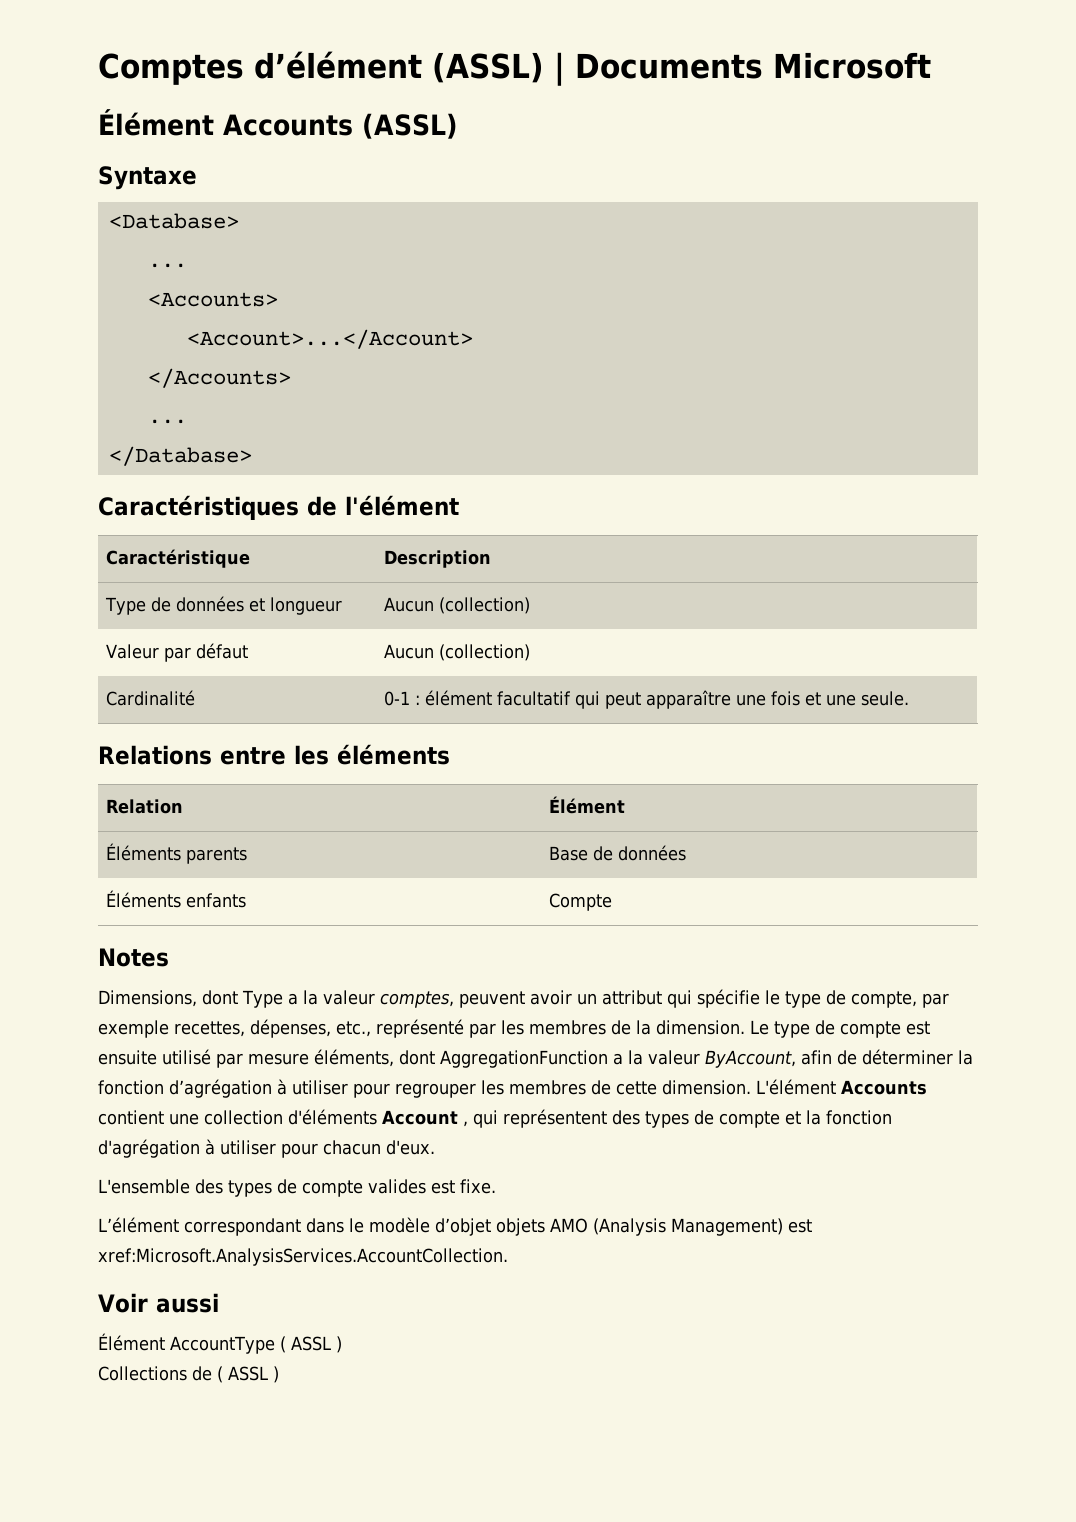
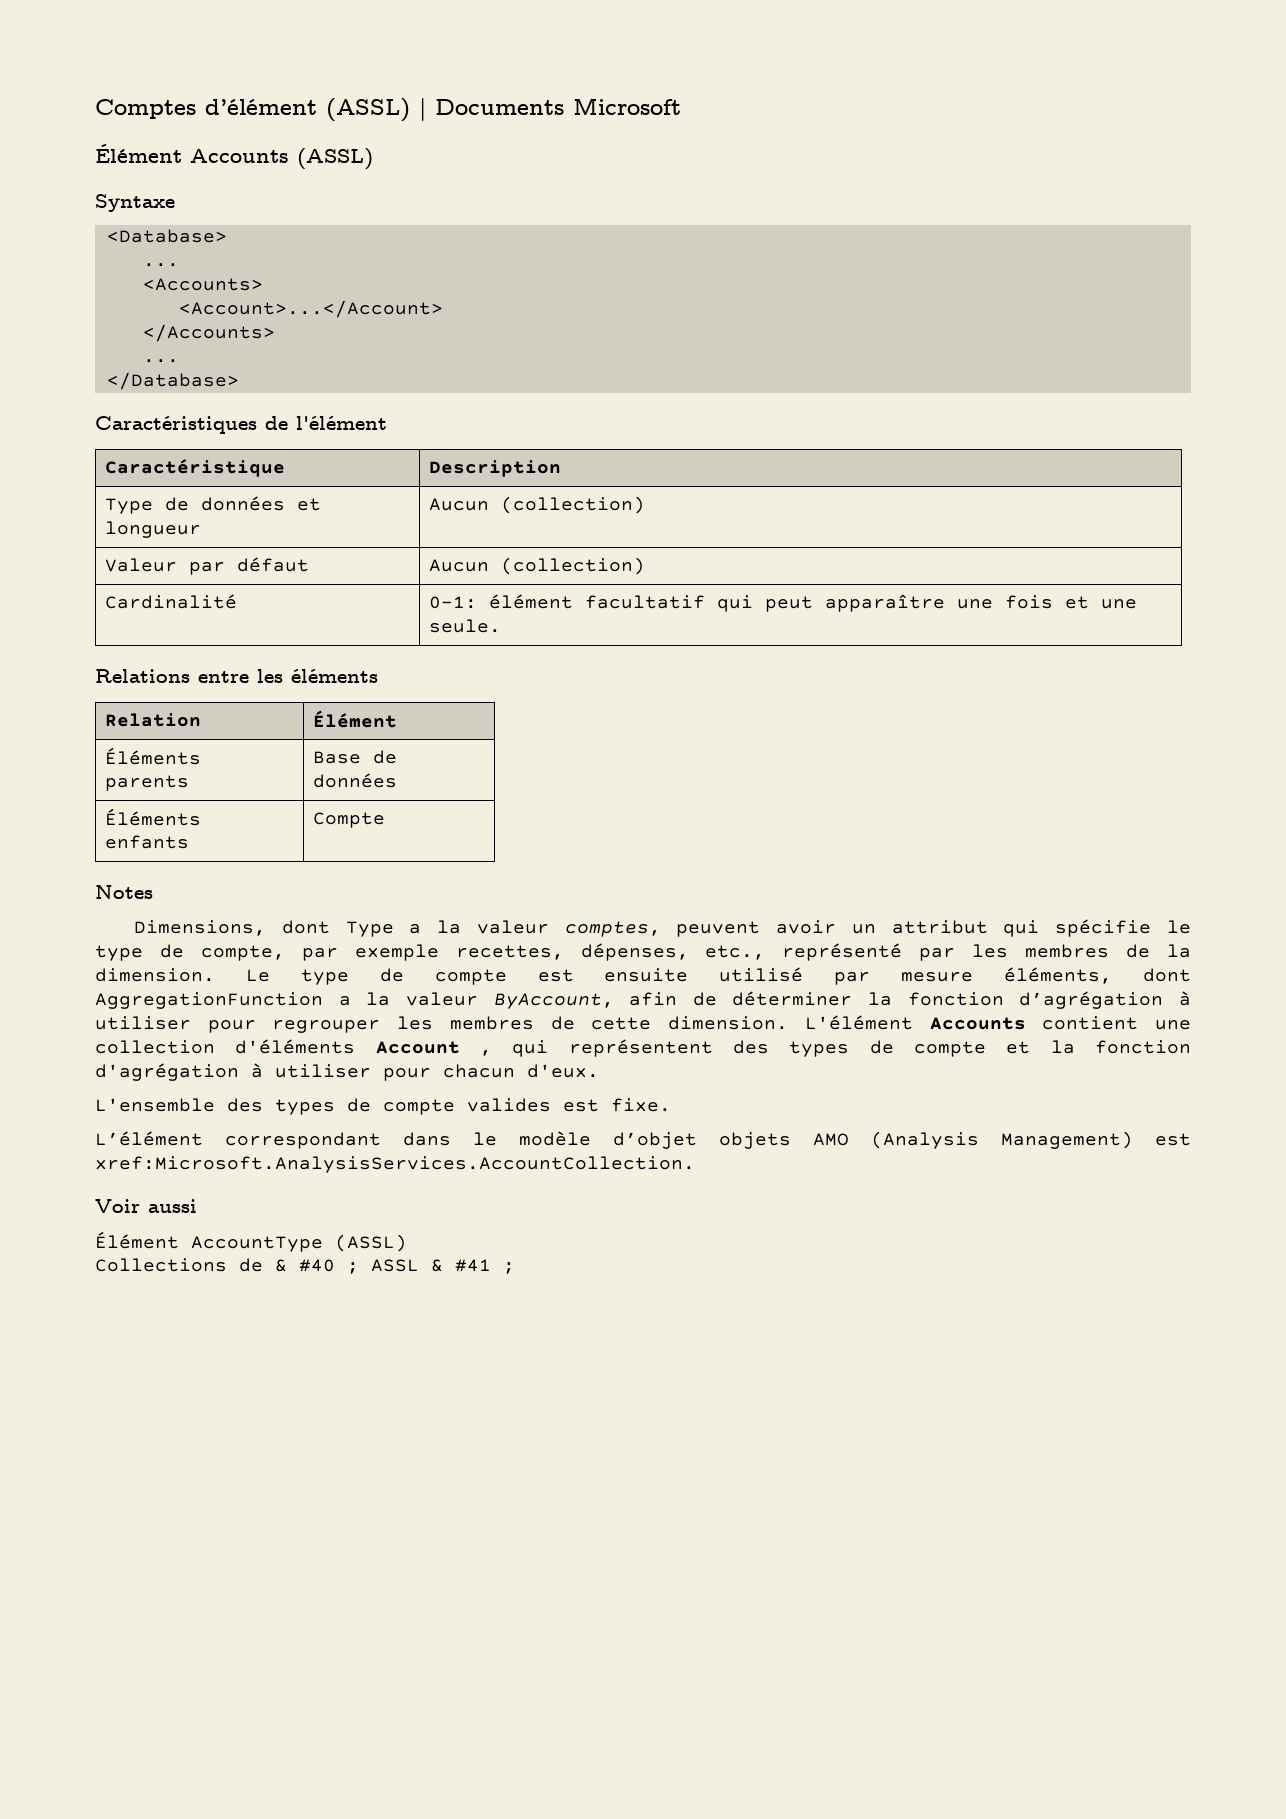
- Cardinalité | 0-1 : élément facultatif qui peut apparaître une fois et une seule.
+ Cardinalité | 0-1: élément facultatif qui peut apparaître une fois et une seule.
- Élément AccountType ( ASSL )
+ Élément AccountType (ASSL)
- Collections de ( ASSL )
+ Collections de & #40 ; ASSL & #41 ;

